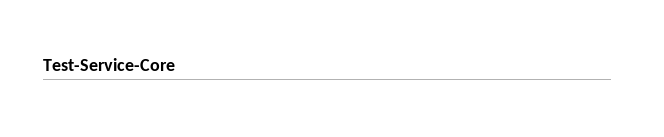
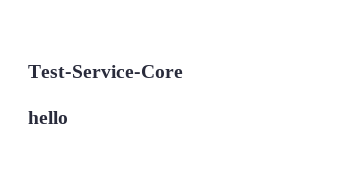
+ hello

